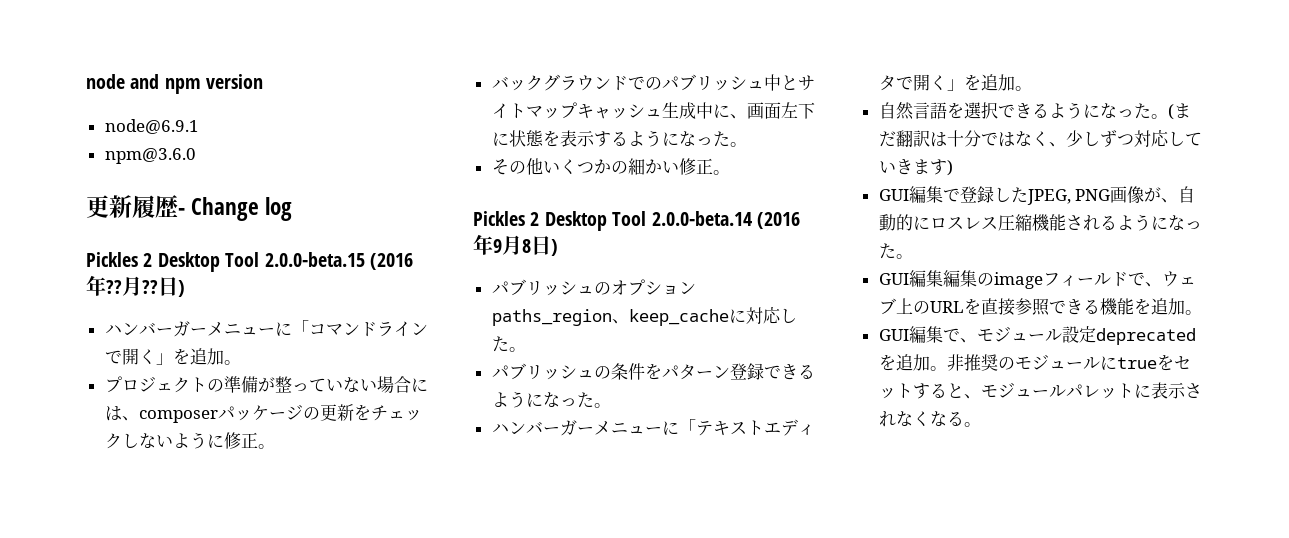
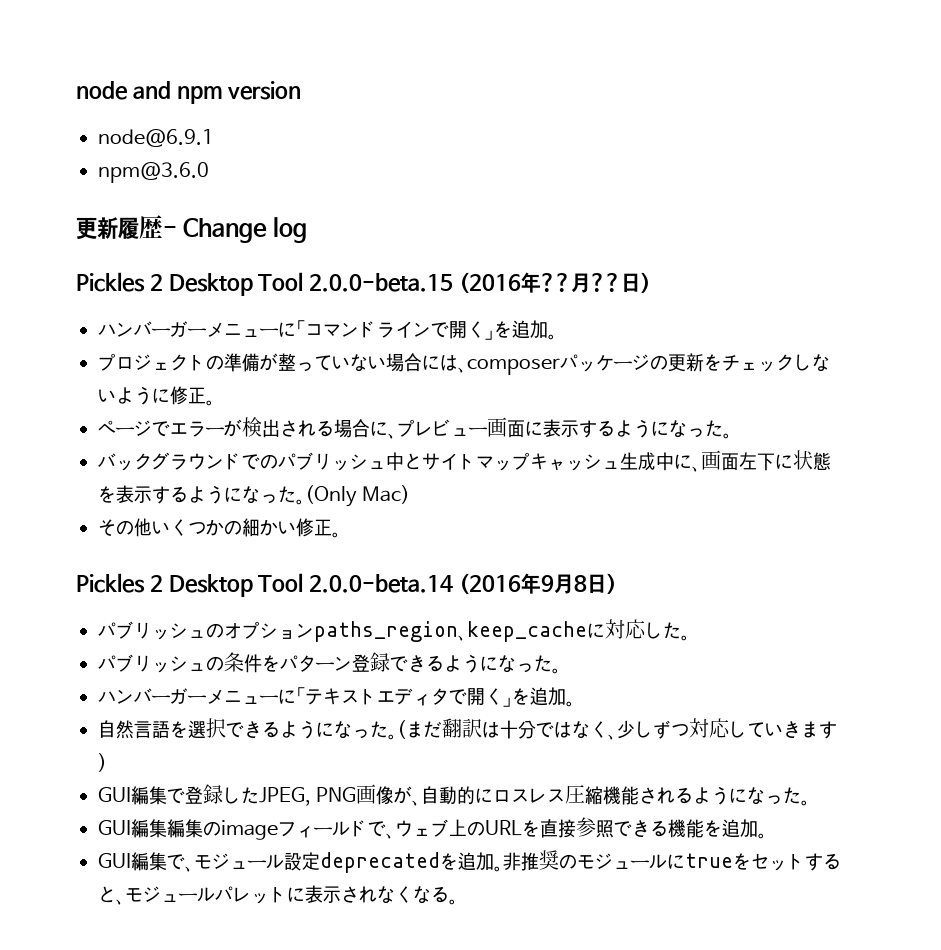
+ ページでエラーが検出される場合に、プレビュー画面に表示するようになった。
+ (Only Mac)

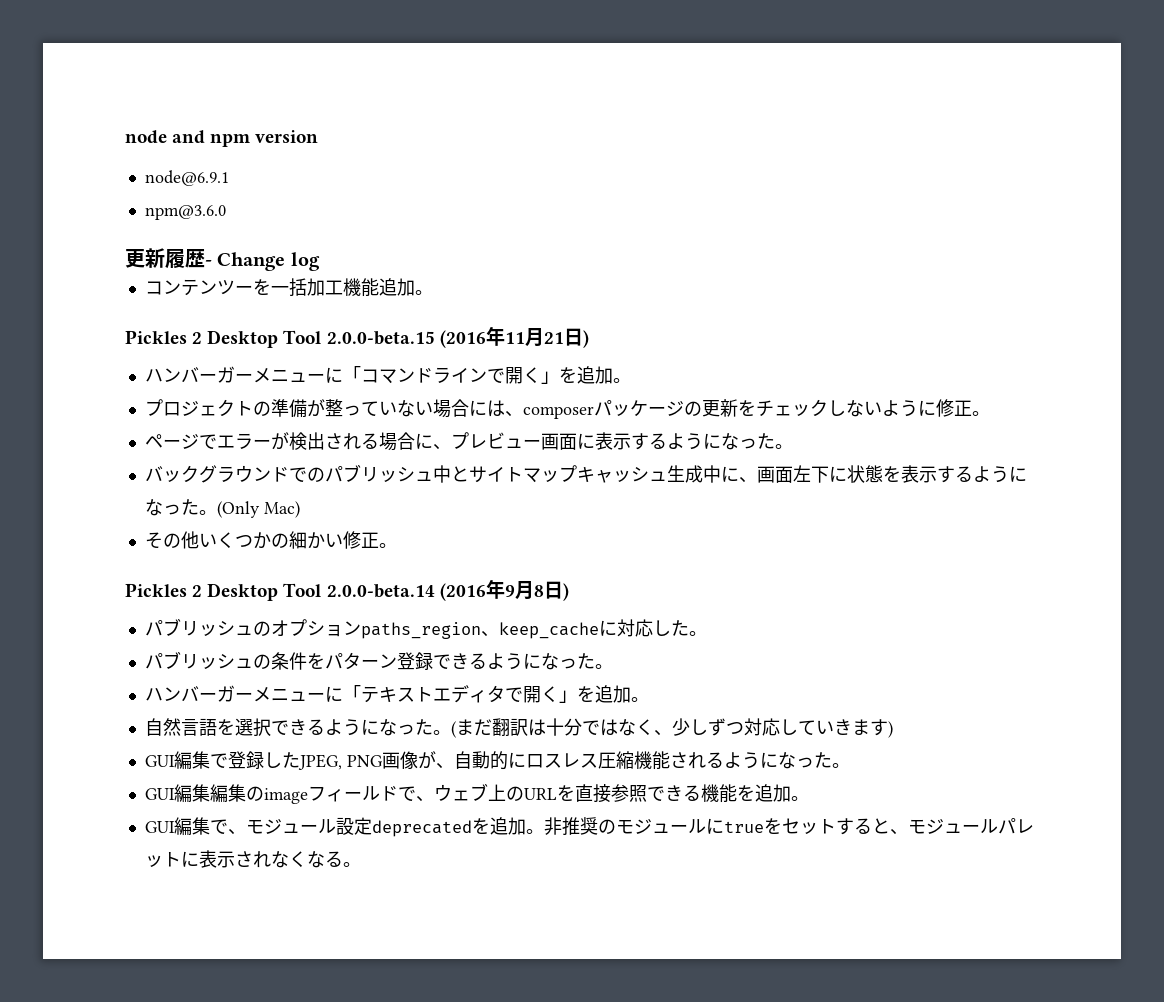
+ コンテンツーを一括加工機能追加。
- Pickles 2 Desktop Tool 2.0.0-beta.15 (2016年??月??日)
+ Pickles 2 Desktop Tool 2.0.0-beta.15 (2016年11月21日)

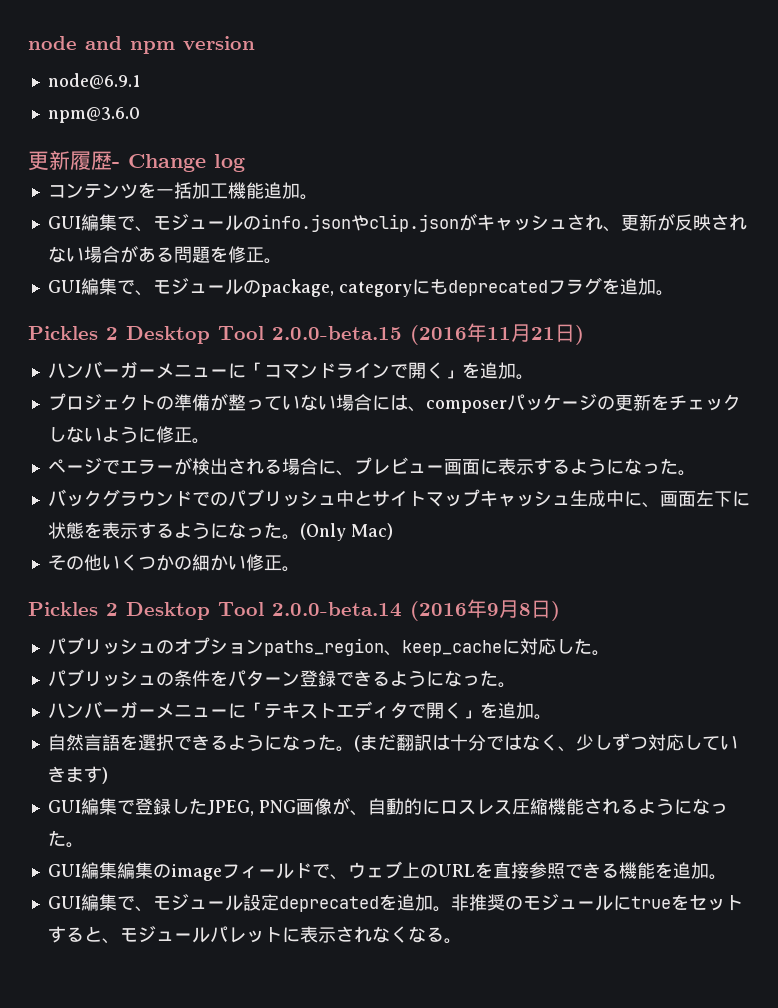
- コンテンツーを一括加工機能追加。
+ コンテンツを一括加工機能追加。
+ GUI編集で、モジュールのinfo.jsonやclip.jsonがキャッシュされ、更新が反映されない場合がある問題を修正。
+ GUI編集で、モジュールのpackage, categoryにもdeprecatedフラグを追加。

